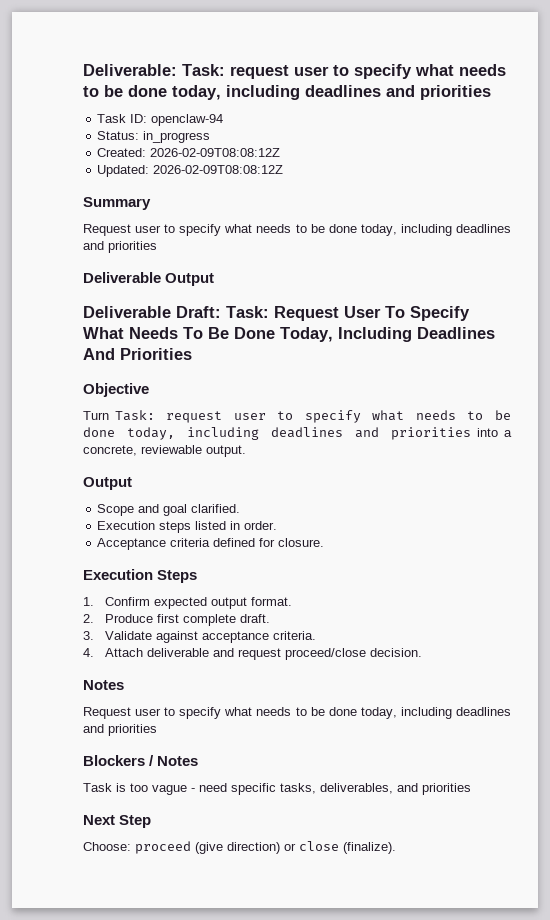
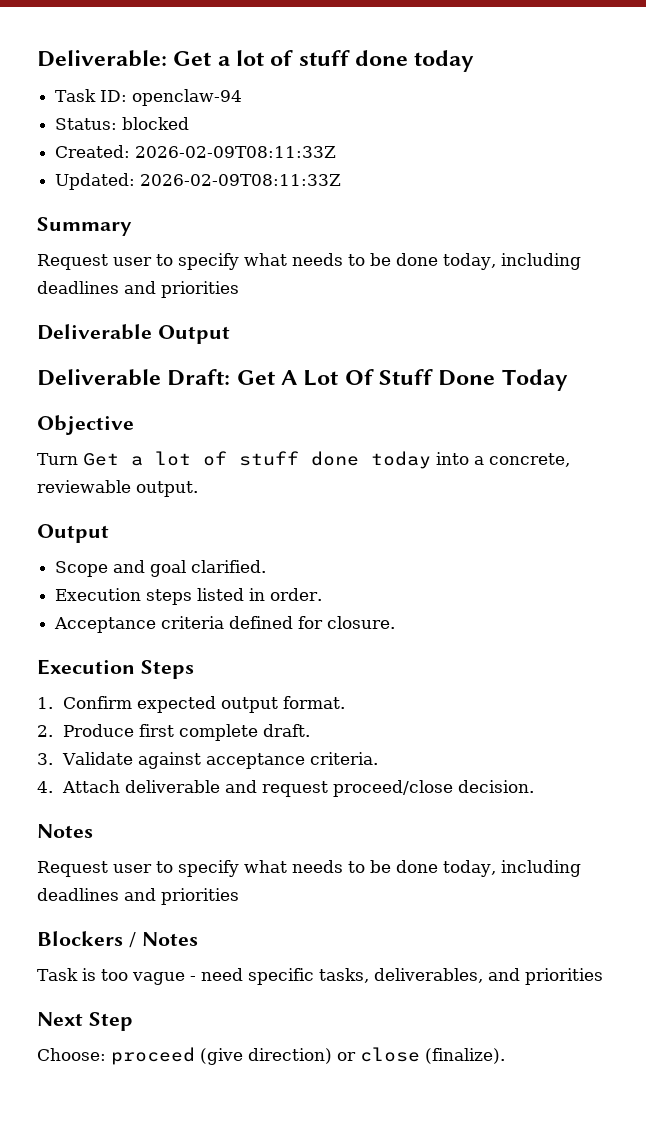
- Deliverable: Task: request user to specify what needs to be done today, including deadlines and priorities
+ Deliverable: Get a lot of stuff done today
- Status: in_progress
+ Status: blocked
- Created: 2026-02-09T08:08:12Z
+ Created: 2026-02-09T08:11:33Z
- Updated: 2026-02-09T08:08:12Z
+ Updated: 2026-02-09T08:11:33Z
- Deliverable Draft: Task: Request User To Specify What Needs To Be Done Today, Including Deadlines And Priorities
+ Deliverable Draft: Get A Lot Of Stuff Done Today
  Objective
- Turn Task: request user to specify what needs to be done today, including deadlines and priorities into a concrete, reviewable output.
+ Turn Get a lot of stuff done today into a concrete, reviewable output.

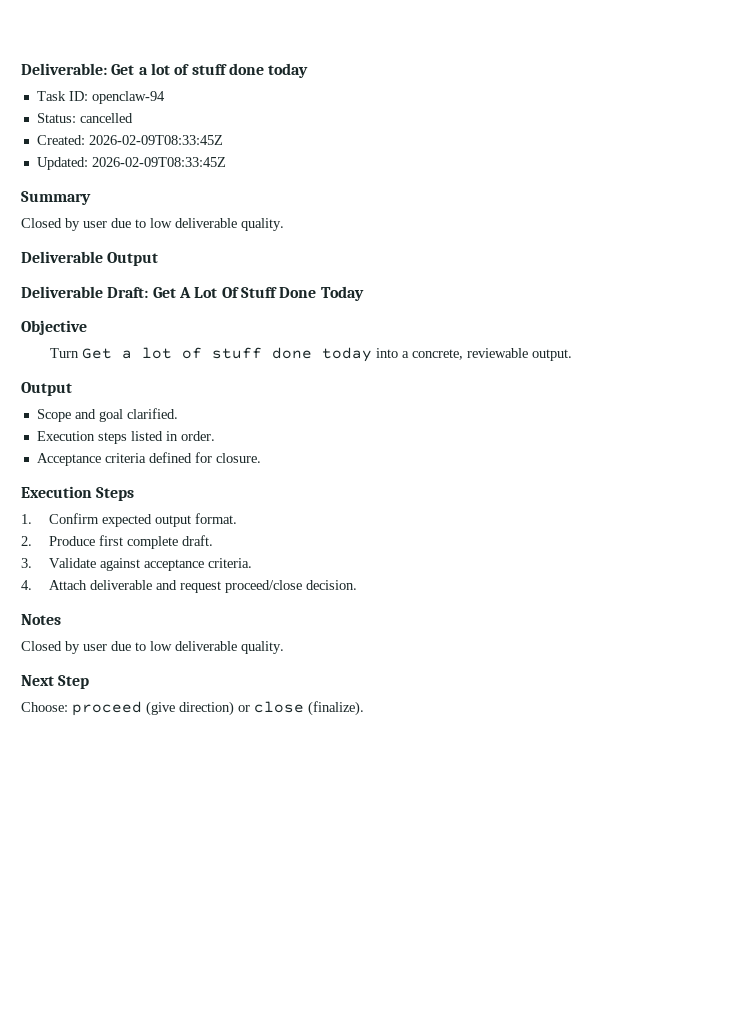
- Status: blocked
+ Status: cancelled
- Created: 2026-02-09T08:11:33Z
+ Created: 2026-02-09T08:33:45Z
- Updated: 2026-02-09T08:11:33Z
+ Updated: 2026-02-09T08:33:45Z
  Summary
- Request user to specify what needs to be done today, including deadlines and priorities
+ Closed by user due to low deliverable quality.
  4. Attach deliverable and request proceed/close decision.
  Notes
- Request user to specify what needs to be done today, including deadlines and priorities
- Blockers / Notes
- Task is too vague - need specific tasks, deliverables, and priorities
+ Closed by user due to low deliverable quality.

